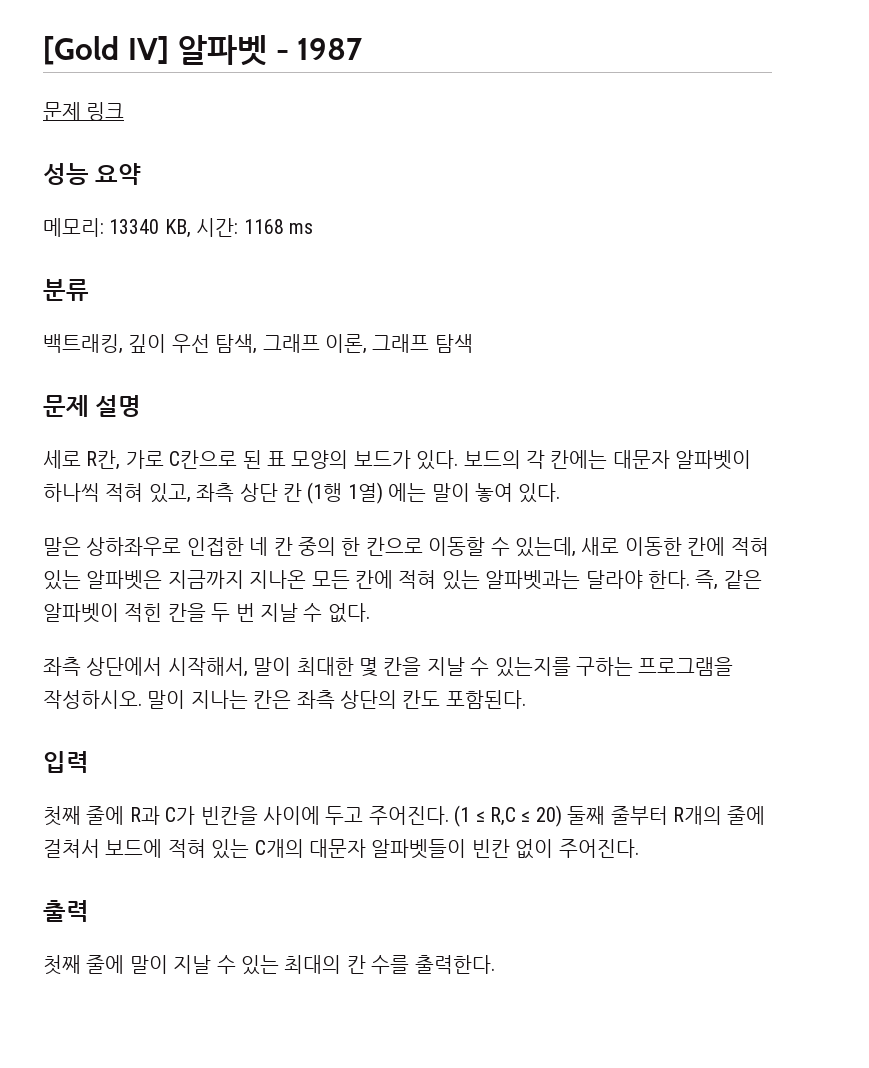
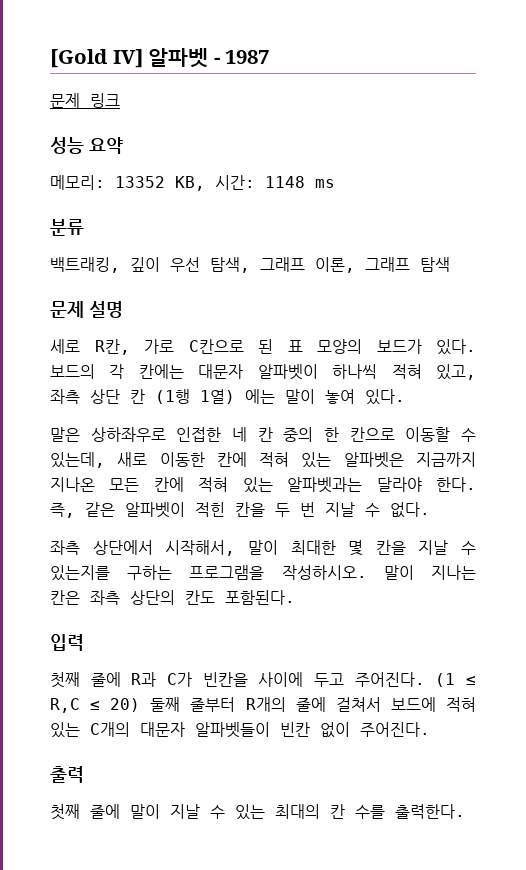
- 메모리: 13340 KB, 시간: 1168 ms
+ 메모리: 13352 KB, 시간: 1148 ms

